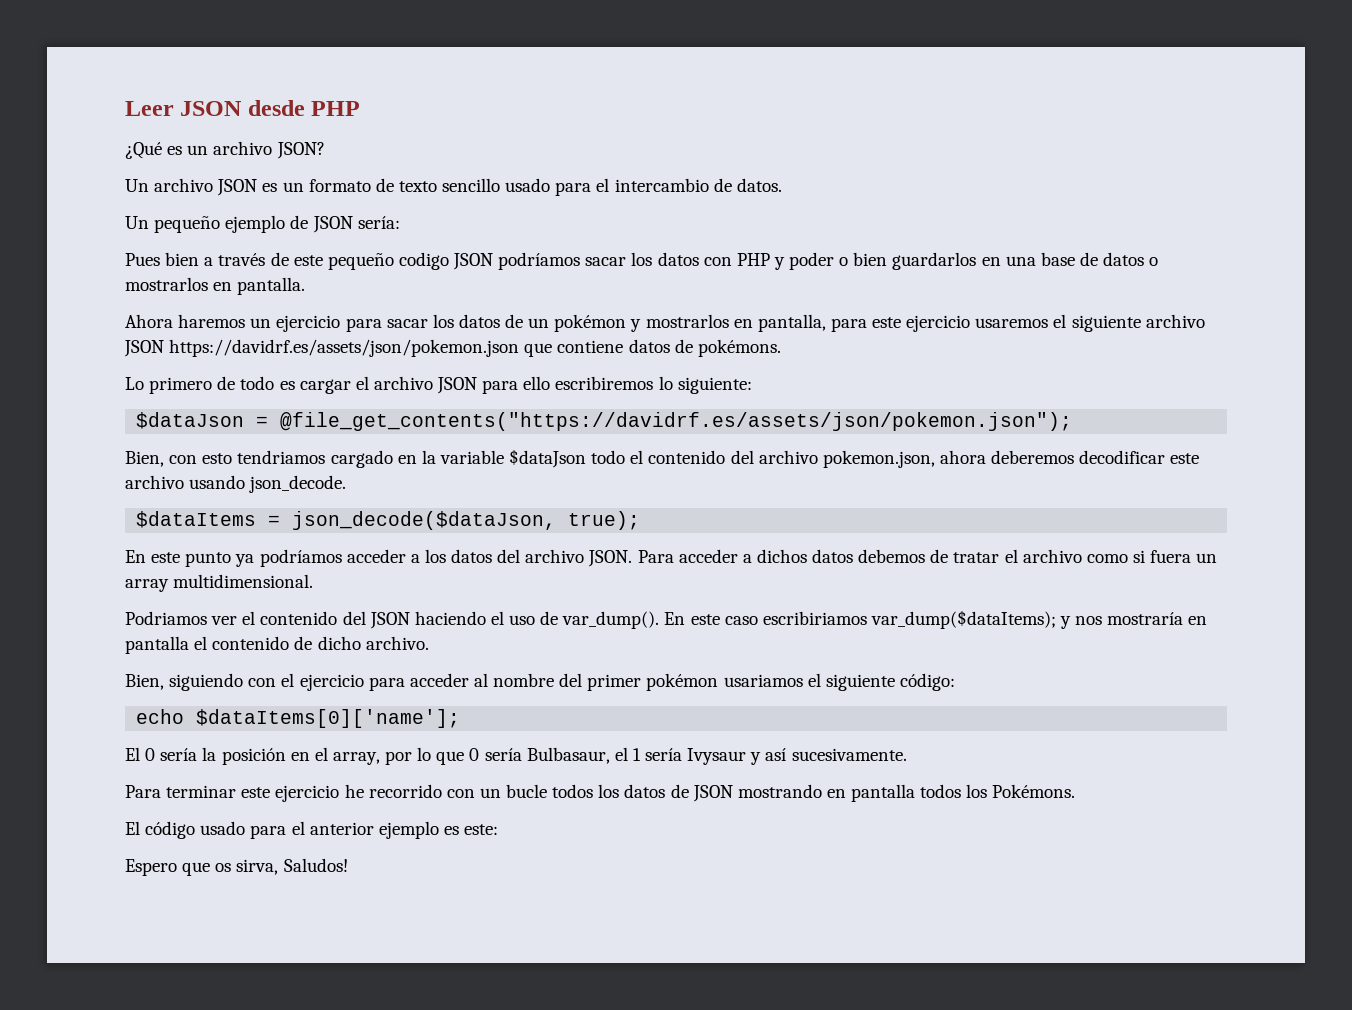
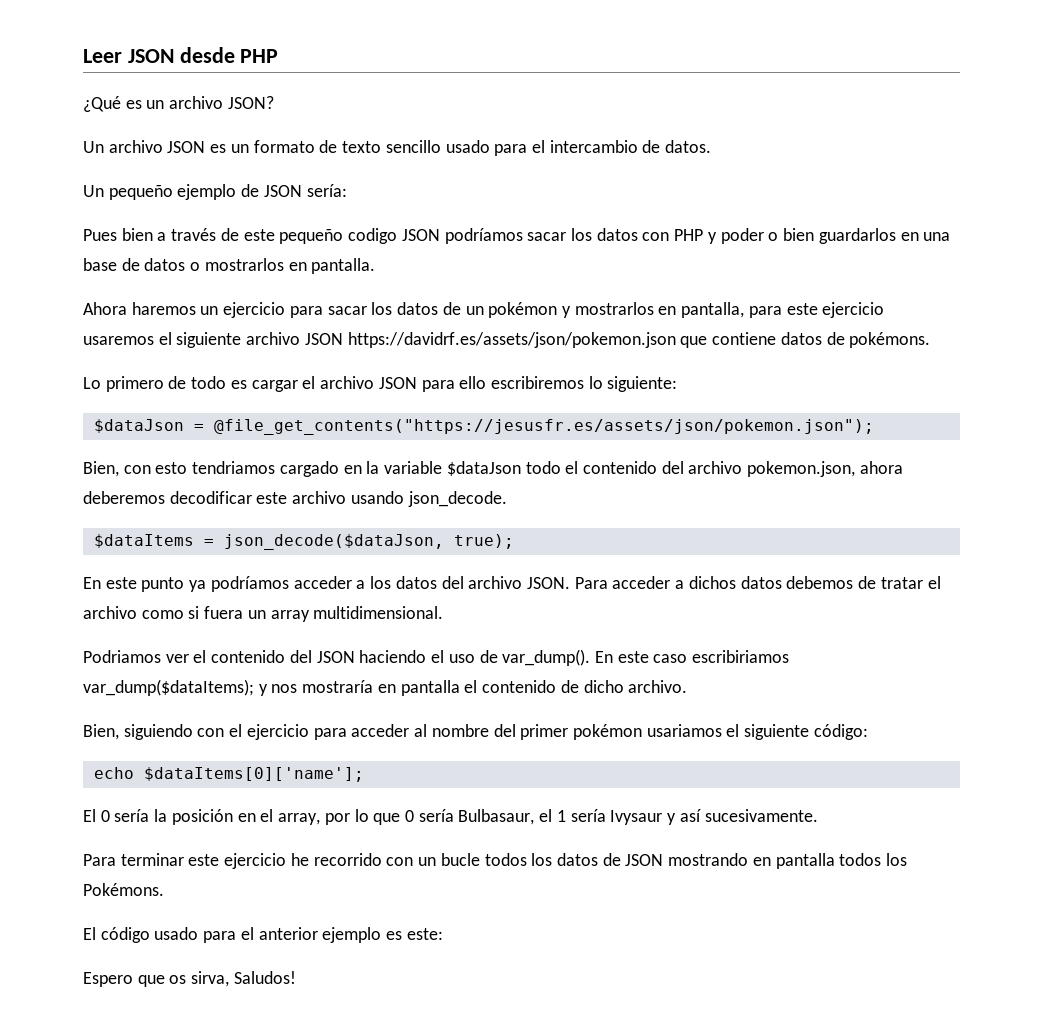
- $dataJson = @file_get_contents("https://davidrf.es/assets/json/pokemon.json");
+ $dataJson = @file_get_contents("https://jesusfr.es/assets/json/pokemon.json");

